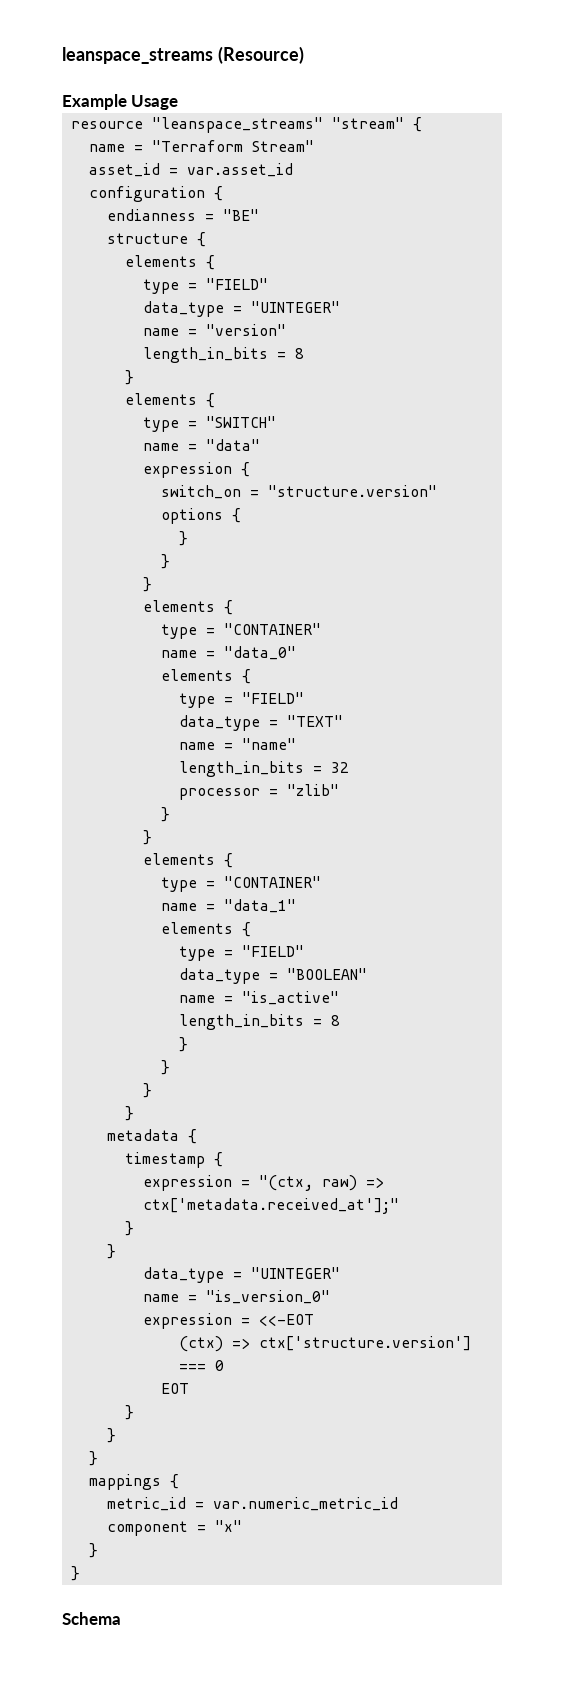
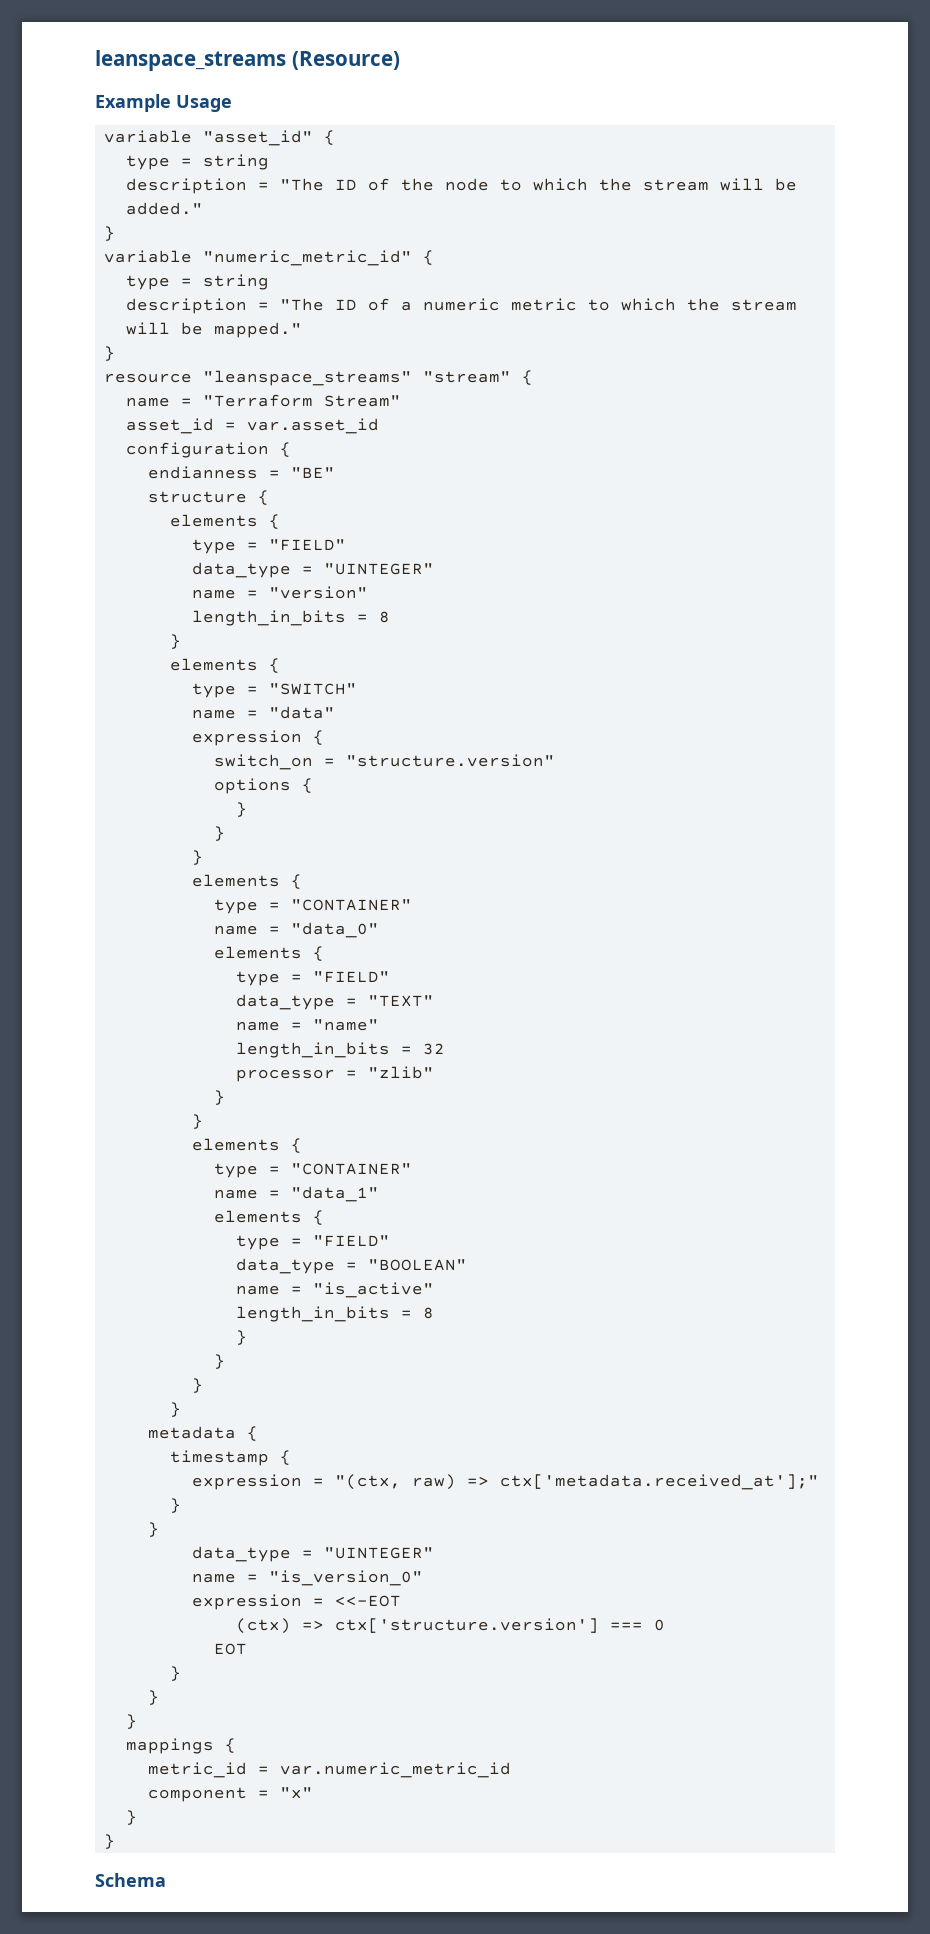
+ variable "asset_id" {
+ type = string
+ description = "The ID of the node to which the stream will be added."
+ }
+ variable "numeric_metric_id" {
+ type = string
+ description = "The ID of a numeric metric to which the stream will be mapped."
+ }

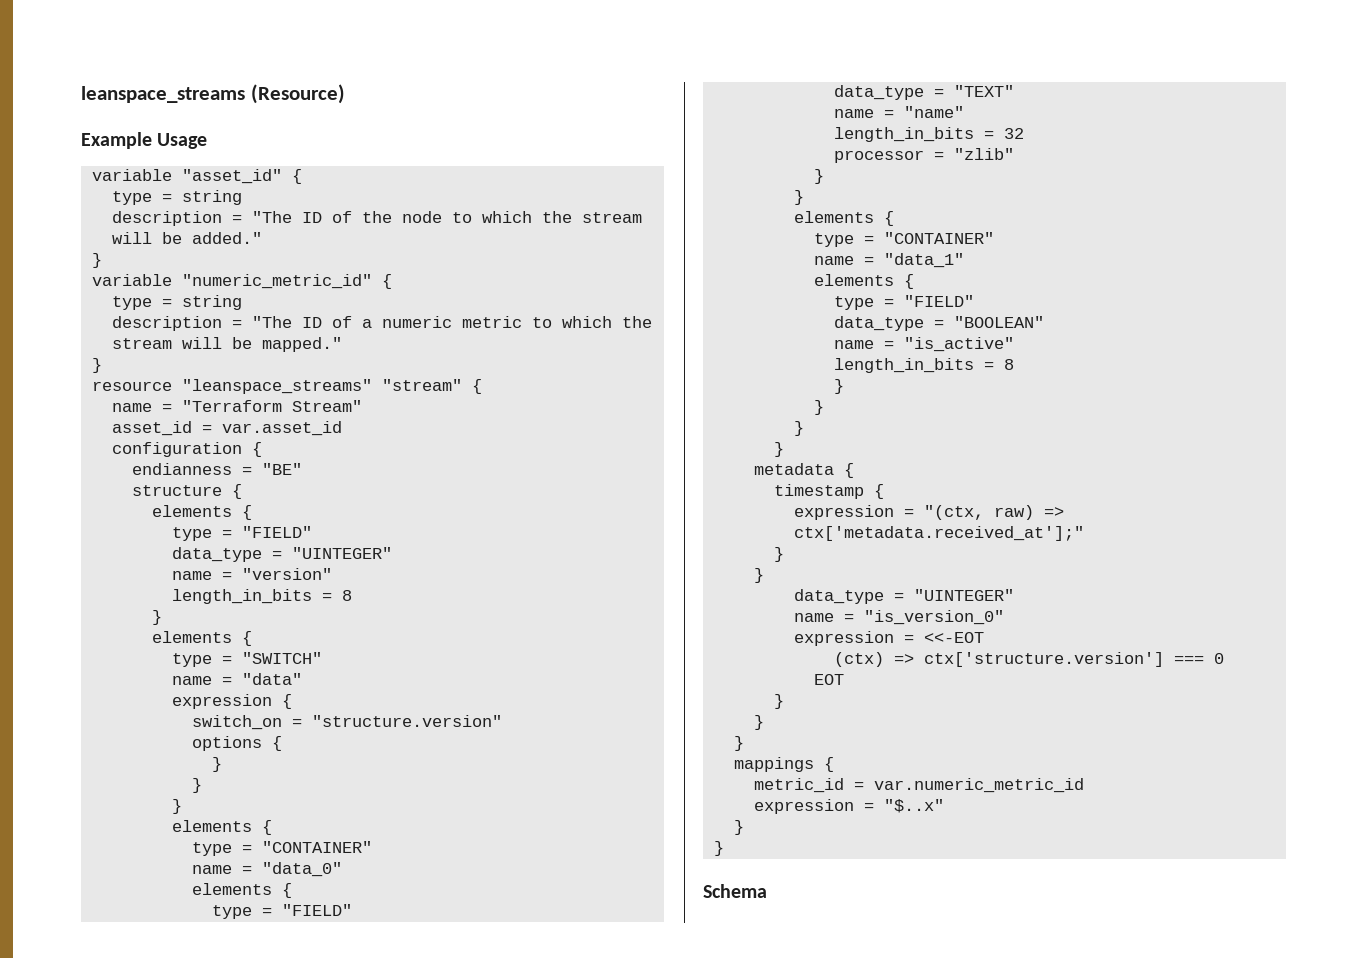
- component = "x"
+ expression = "$..x"

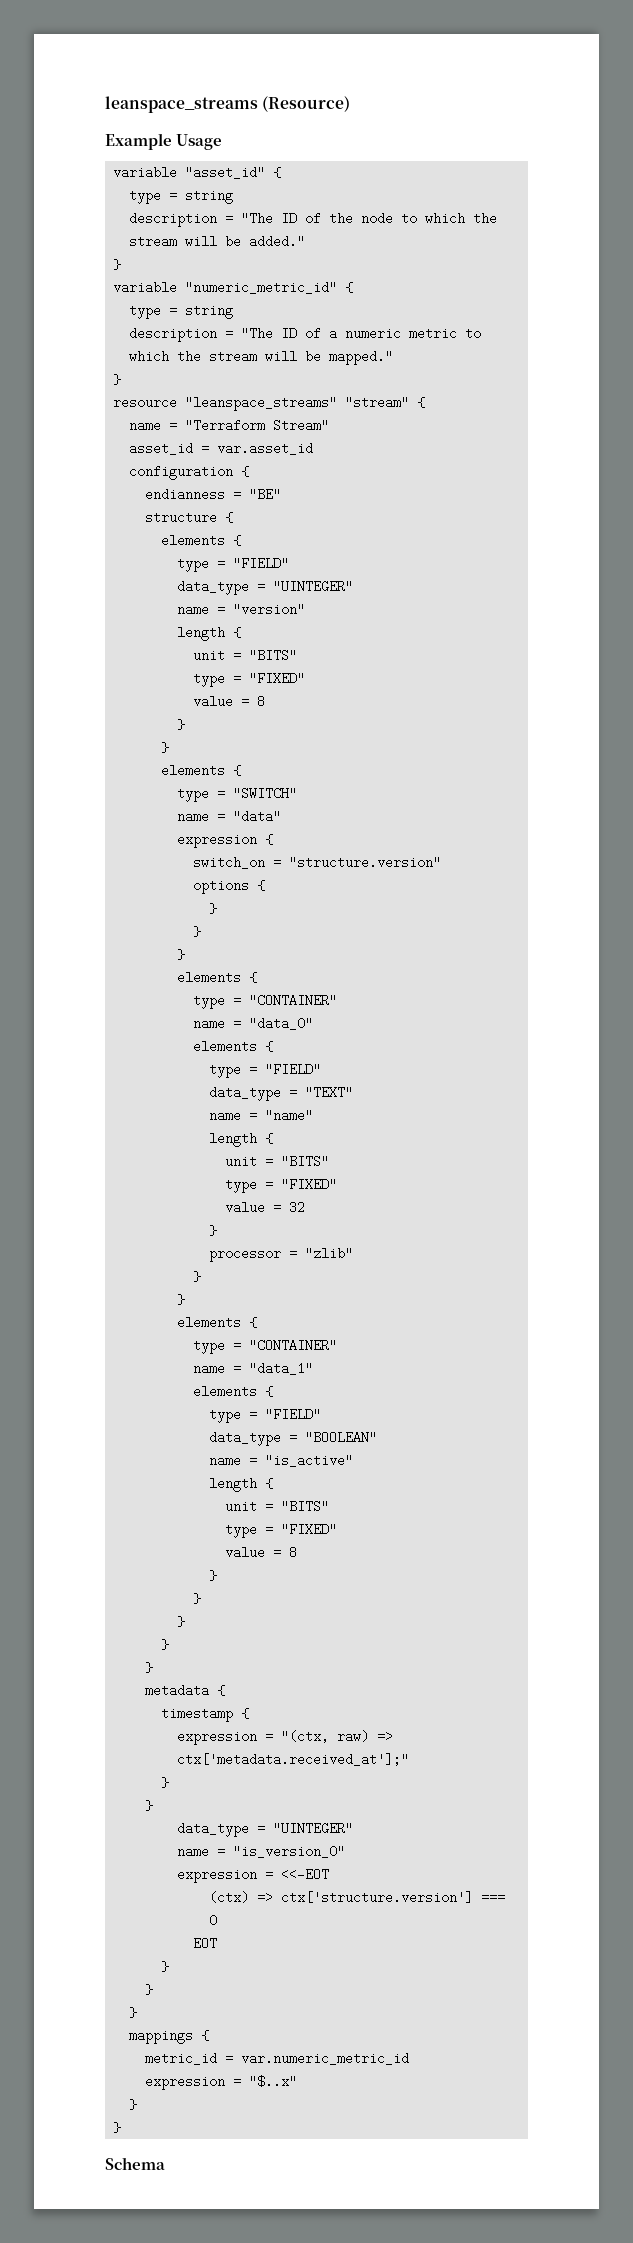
  name = "version"
- length_in_bits = 8
+ length {
+ unit = "BITS"
+ type = "FIXED"
+ value = 8
+ }
  name = "name"
- length_in_bits = 32
+ length {
+ unit = "BITS"
+ type = "FIXED"
+ value = 32
+ }
  name = "is_active"
- length_in_bits = 8
+ length {
+ unit = "BITS"
+ type = "FIXED"
+ value = 8
+ }

